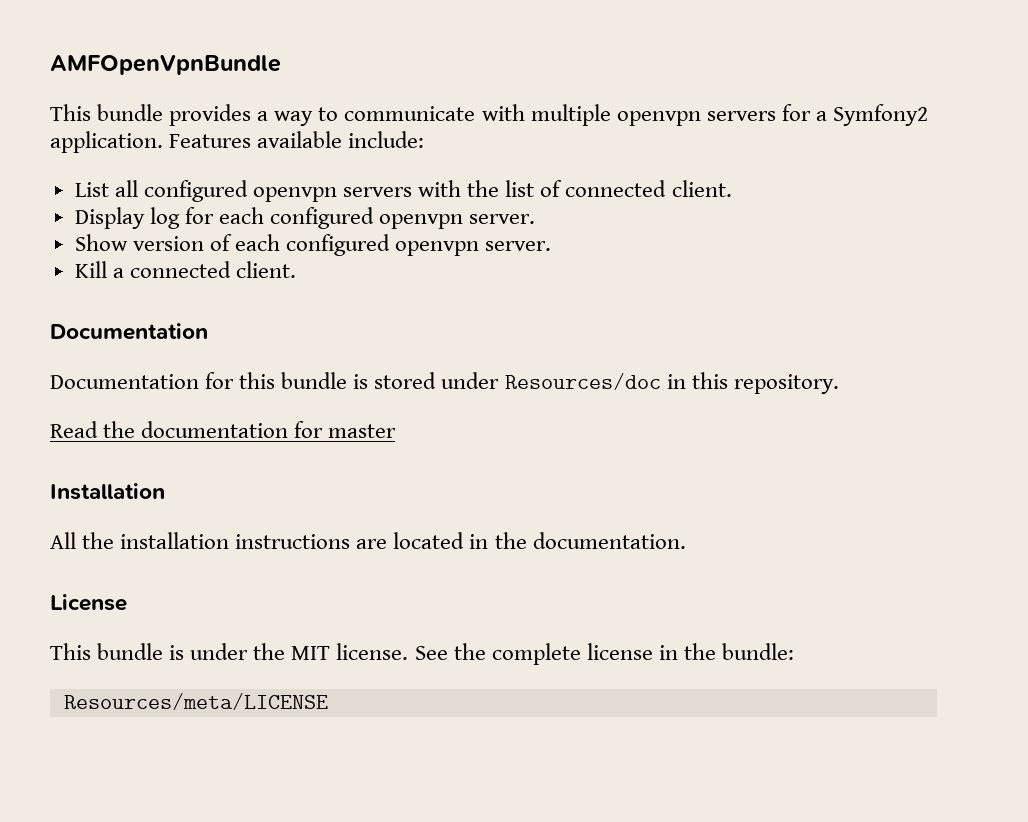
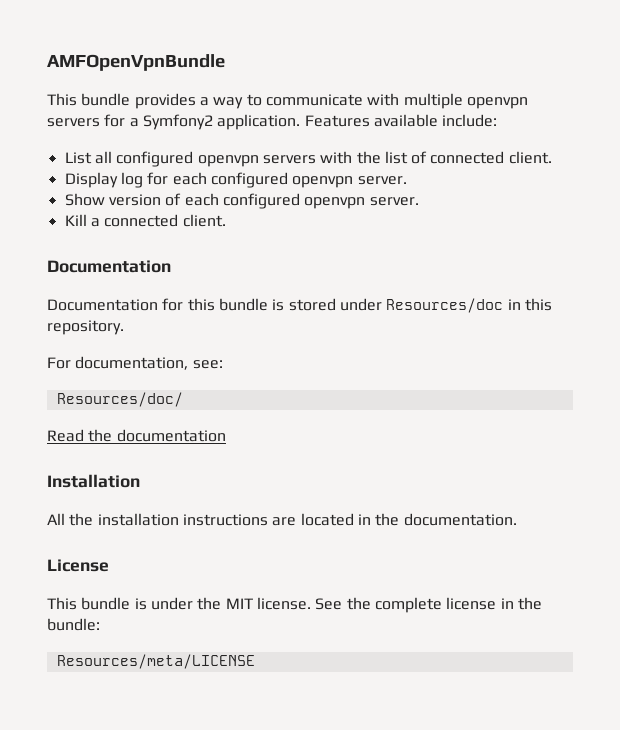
+ For documentation, see:
+ Resources/doc/
- Read the documentation for master
+ Read the documentation

